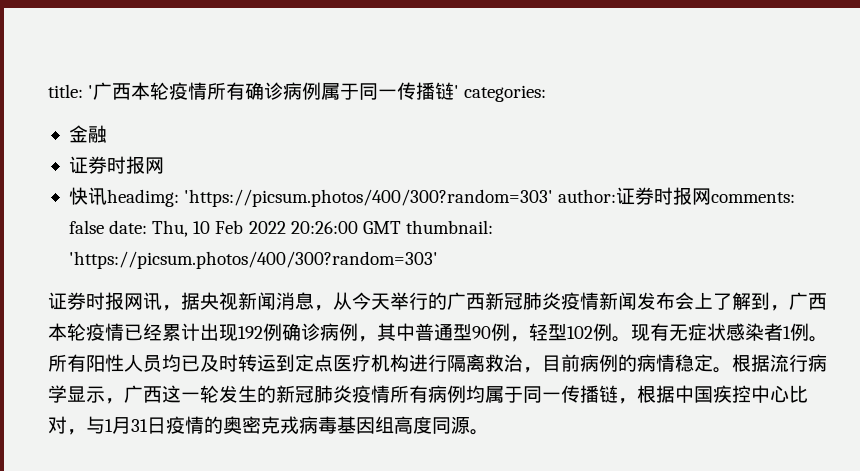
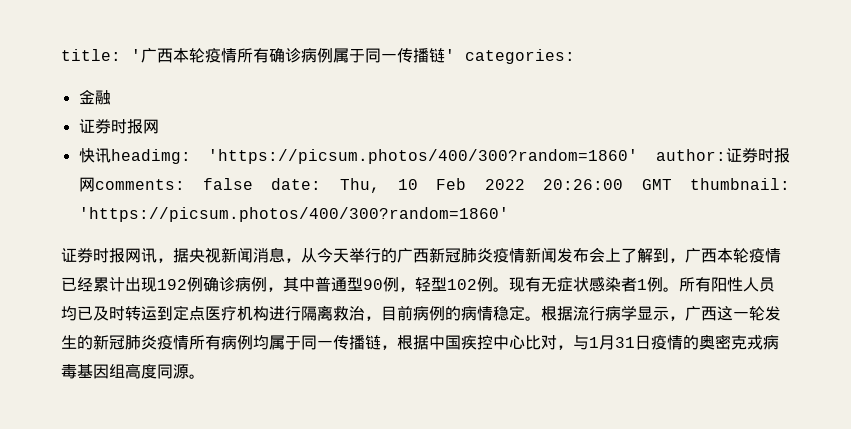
- 快讯headimg: 'https://picsum.photos/400/300?random=303' author:证券时报网comments: false date: Thu, 10 Feb 2022 20:26:00 GMT thumbnail: 'https://picsum.photos/400/300?random=303'
+ 快讯headimg: 'https://picsum.photos/400/300?random=1860' author:证券时报网comments: false date: Thu, 10 Feb 2022 20:26:00 GMT thumbnail: 'https://picsum.photos/400/300?random=1860'

